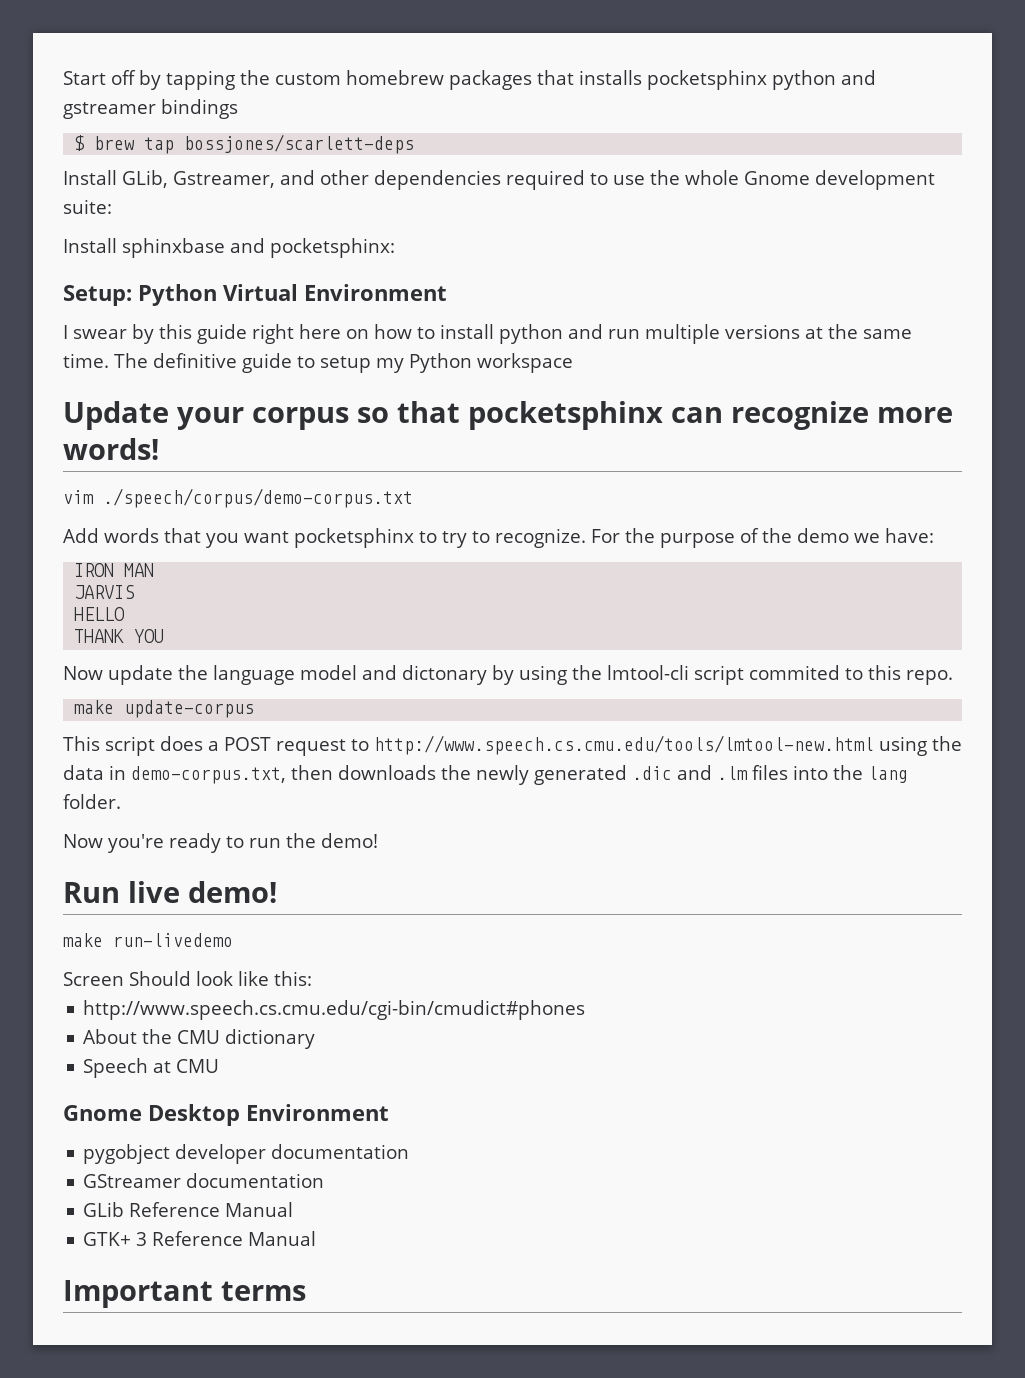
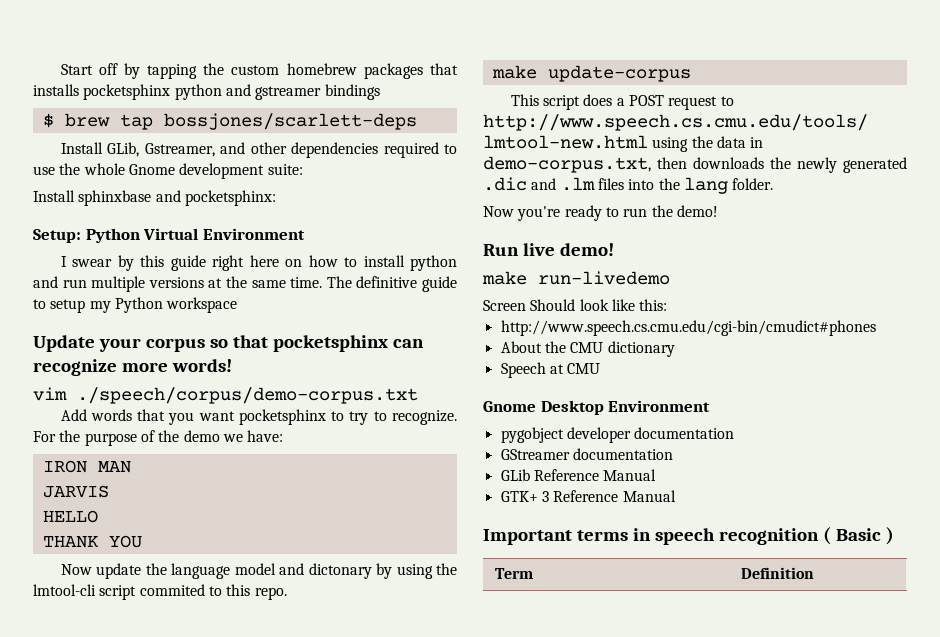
- Important terms
+ Important terms in speech recognition ( Basic )
+ Term | Definition

